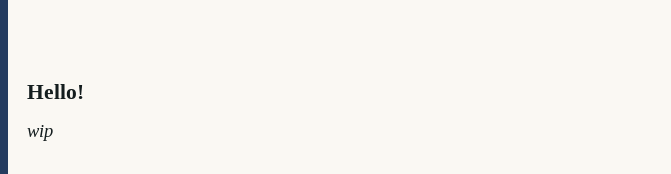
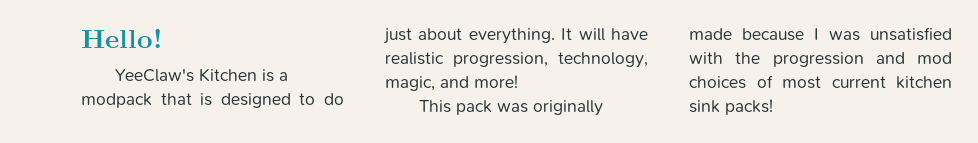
- wip
+ YeeClaw's Kitchen is a modpack that is designed to do just about everything. It will have realistic progression, technology, magic, and more!
+ This pack was originally made because I was unsatisfied with the progression and mod choices of most current kitchen sink packs!

